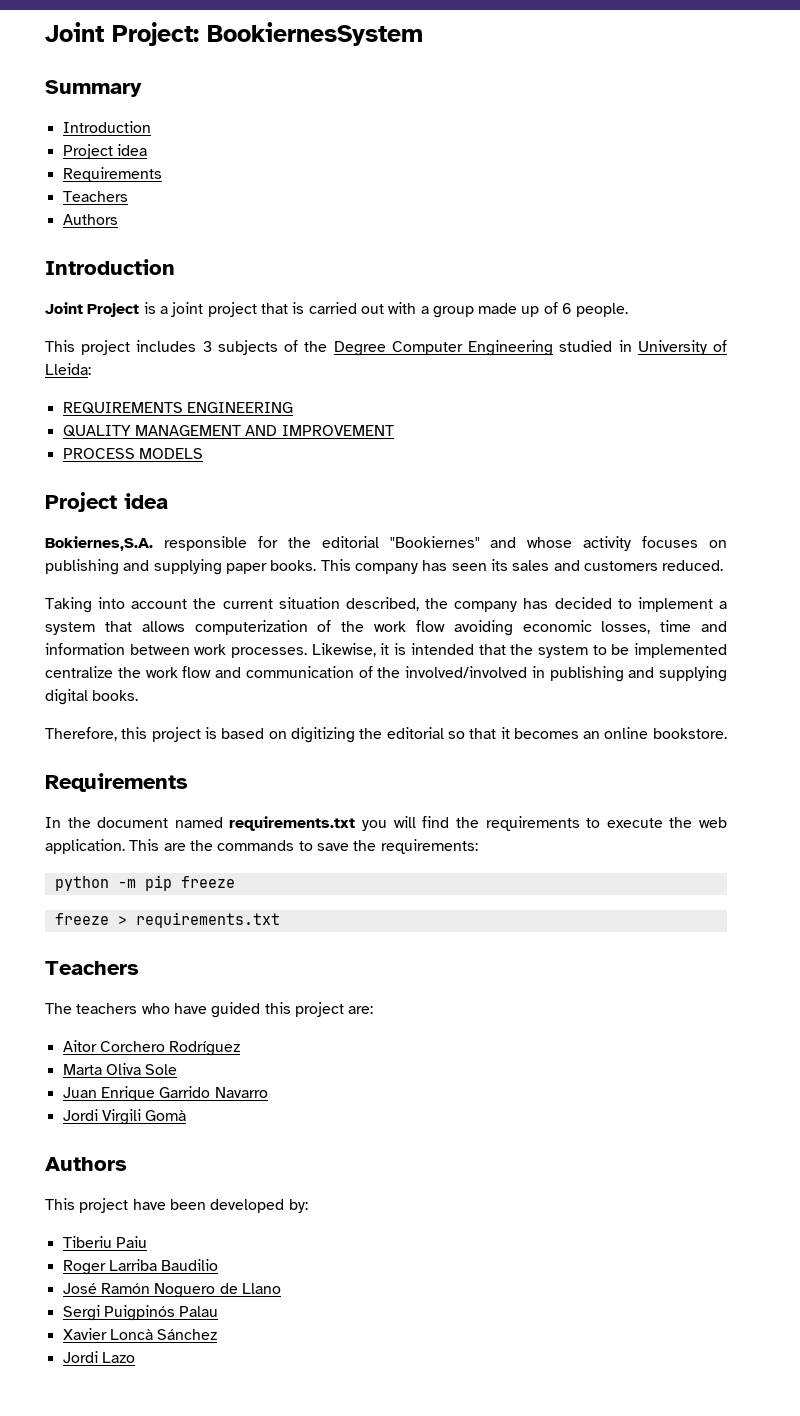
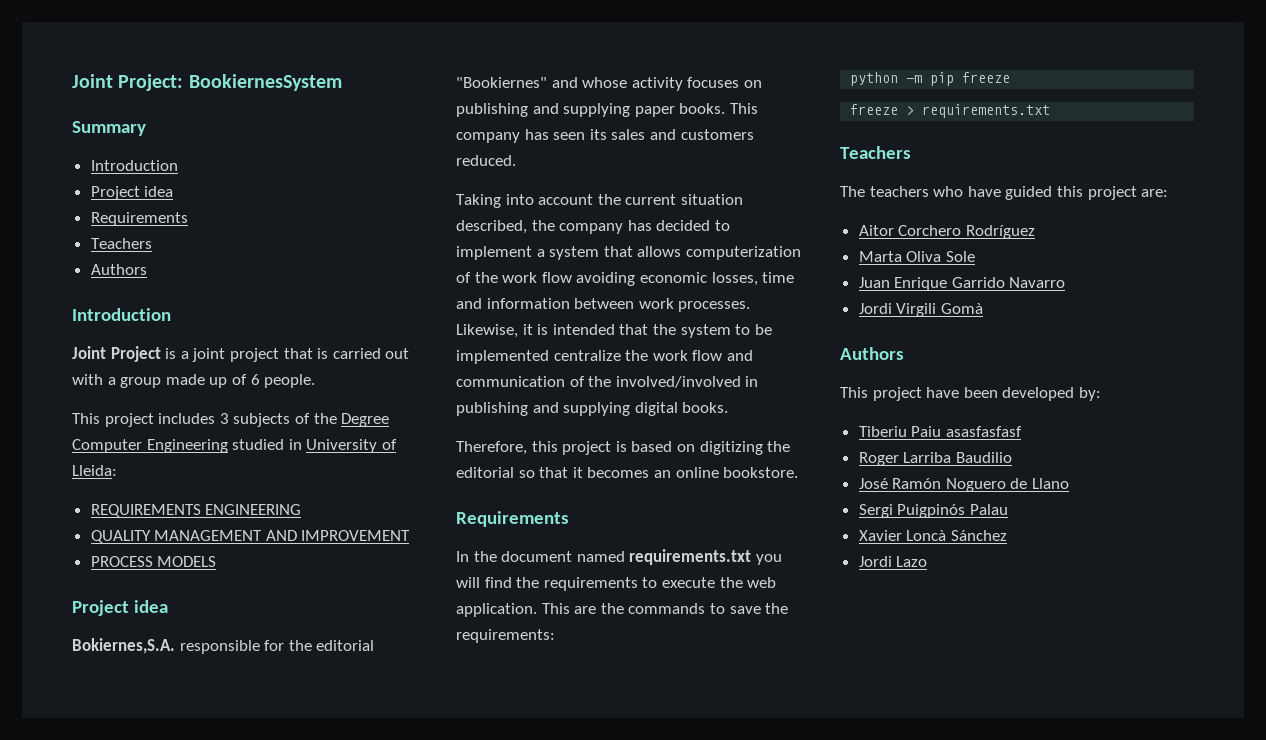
- Tiberiu Paiu
+ Tiberiu Paiu asasfasfasf

